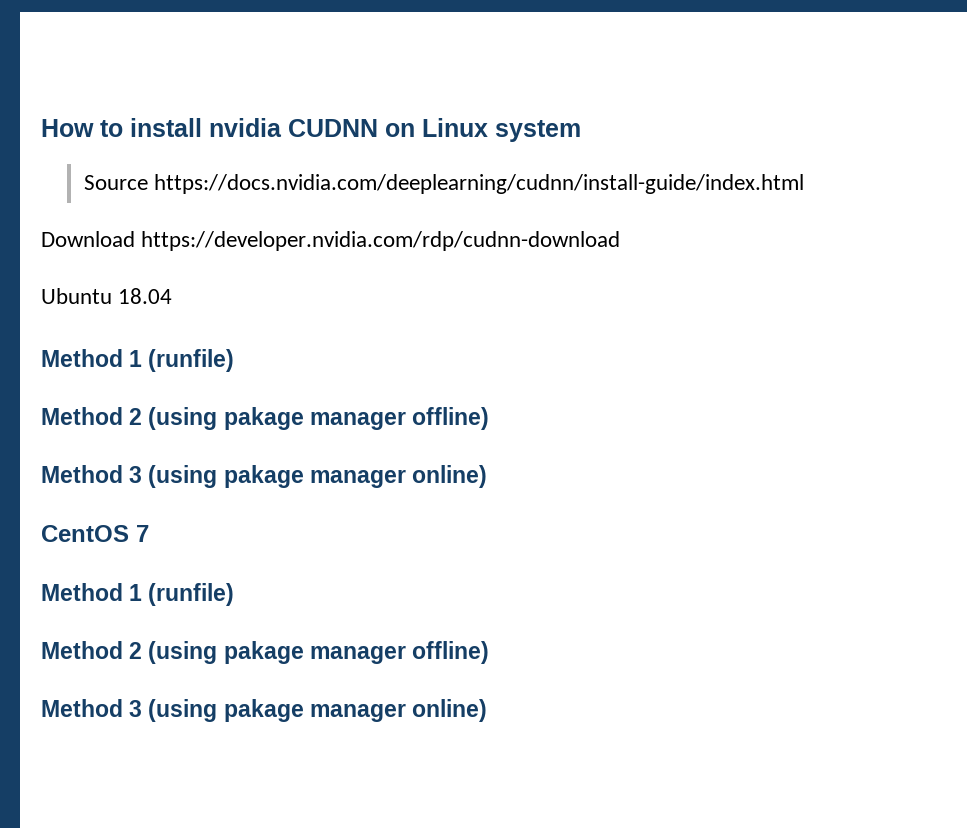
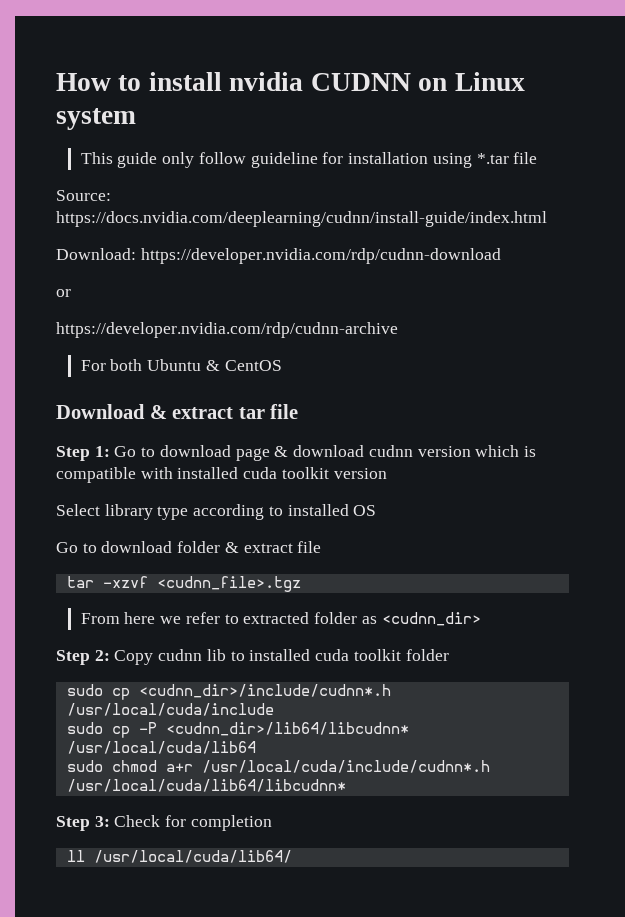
- Source https://docs.nvidia.com/deeplearning/cudnn/install-guide/index.html
+ This guide only follow guideline for installation using *.tar file
+ Source: https://docs.nvidia.com/deeplearning/cudnn/install-guide/index.html
- Download https://developer.nvidia.com/rdp/cudnn-download
+ Download: https://developer.nvidia.com/rdp/cudnn-download
- Ubuntu 18.04
- Method 1 (runfile)
- Method 2 (using pakage manager offline)
- Method 3 (using pakage manager online)
- CentOS 7
- Method 1 (runfile)
- Method 2 (using pakage manager offline)
- Method 3 (using pakage manager online)
+ or
+ https://developer.nvidia.com/rdp/cudnn-archive
+ For both Ubuntu & CentOS
+ Download & extract tar file
+ Step 1: Go to download page & download cudnn version which is compatible with installed cuda toolkit version
+ Select library type according to installed OS
+ Go to download folder & extract file
+ tar -xzvf <cudnn_file>.tgz
+ From here we refer to extracted folder as <cudnn_dir>
+ Step 2: Copy cudnn lib to installed cuda toolkit folder
+ sudo cp <cudnn_dir>/include/cudnn*.h /usr/local/cuda/include
+ sudo cp -P <cudnn_dir>/lib64/libcudnn* /usr/local/cuda/lib64
+ sudo chmod a+r /usr/local/cuda/include/cudnn*.h /usr/local/cuda/lib64/libcudnn*
+ Step 3: Check for completion
+ ll /usr/local/cuda/lib64/

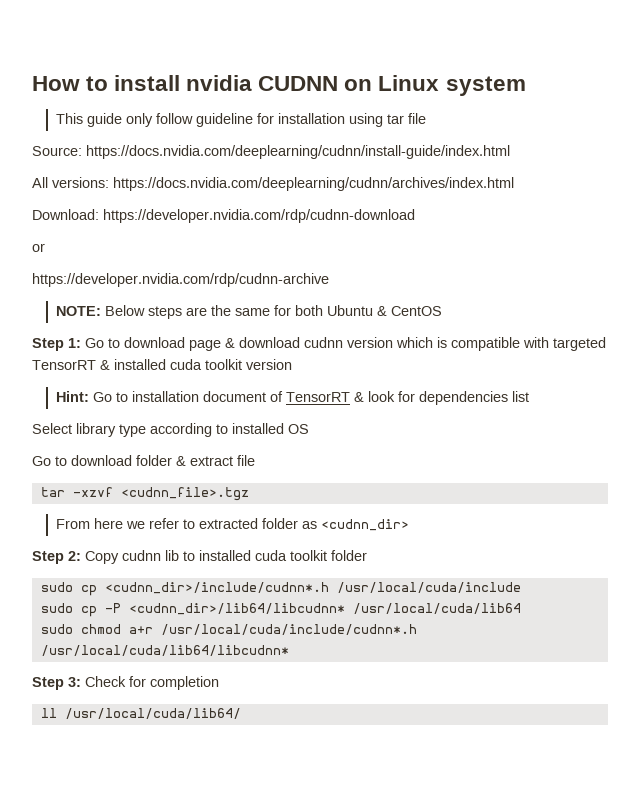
- This guide only follow guideline for installation using *.tar file
+ This guide only follow guideline for installation using tar file
+ All versions: https://docs.nvidia.com/deeplearning/cudnn/archives/index.html
- For both Ubuntu & CentOS
+ NOTE: Below steps are the same for both Ubuntu & CentOS
- Download & extract tar file
- Step 1: Go to download page & download cudnn version which is compatible with installed cuda toolkit version
+ Step 1: Go to download page & download cudnn version which is compatible with targeted TensorRT & installed cuda toolkit version
+ Hint: Go to installation document of TensorRT & look for dependencies list

